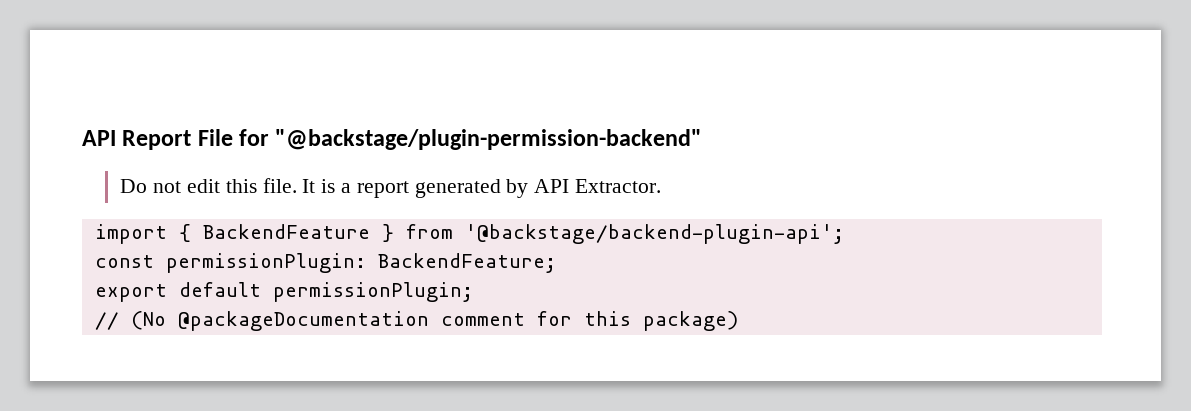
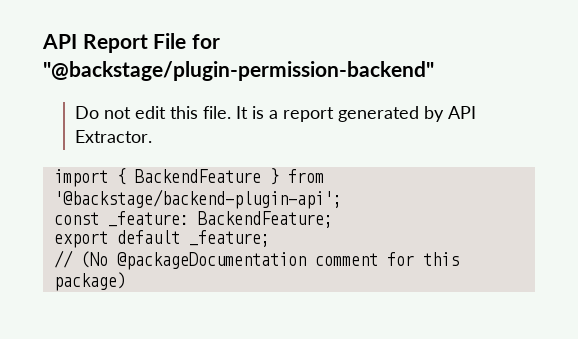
- const permissionPlugin: BackendFeature;
+ const _feature: BackendFeature;
- export default permissionPlugin;
+ export default _feature;

